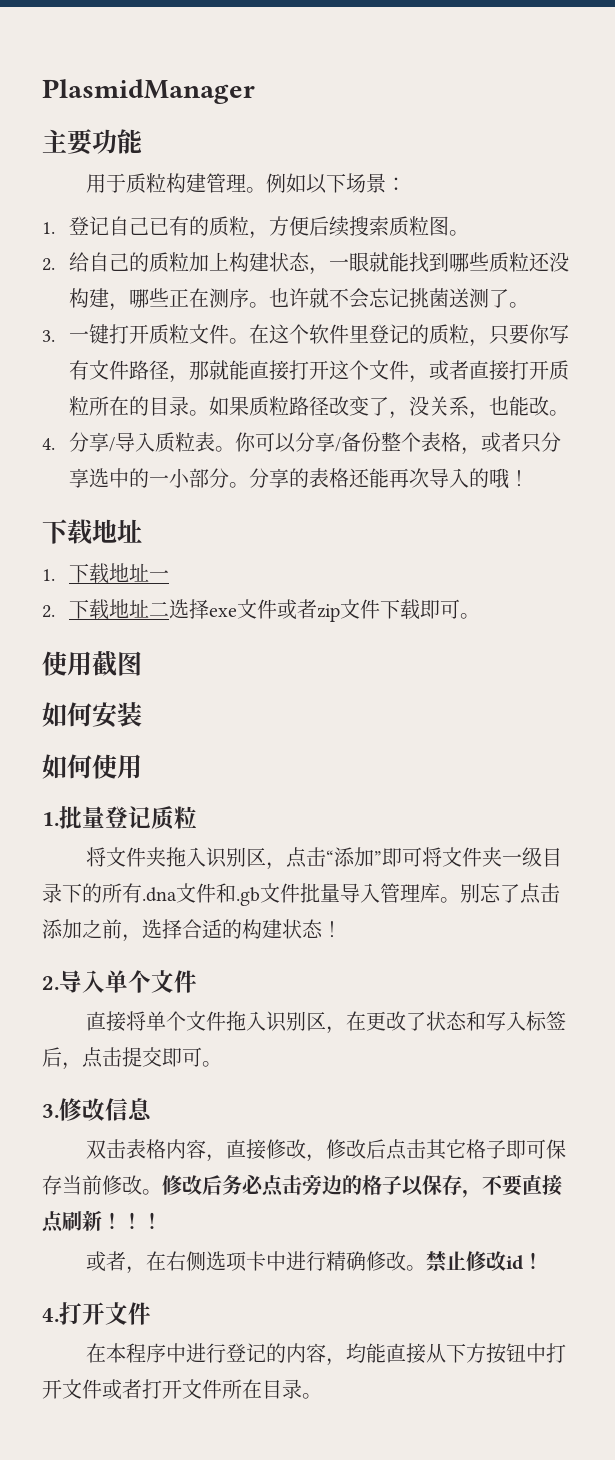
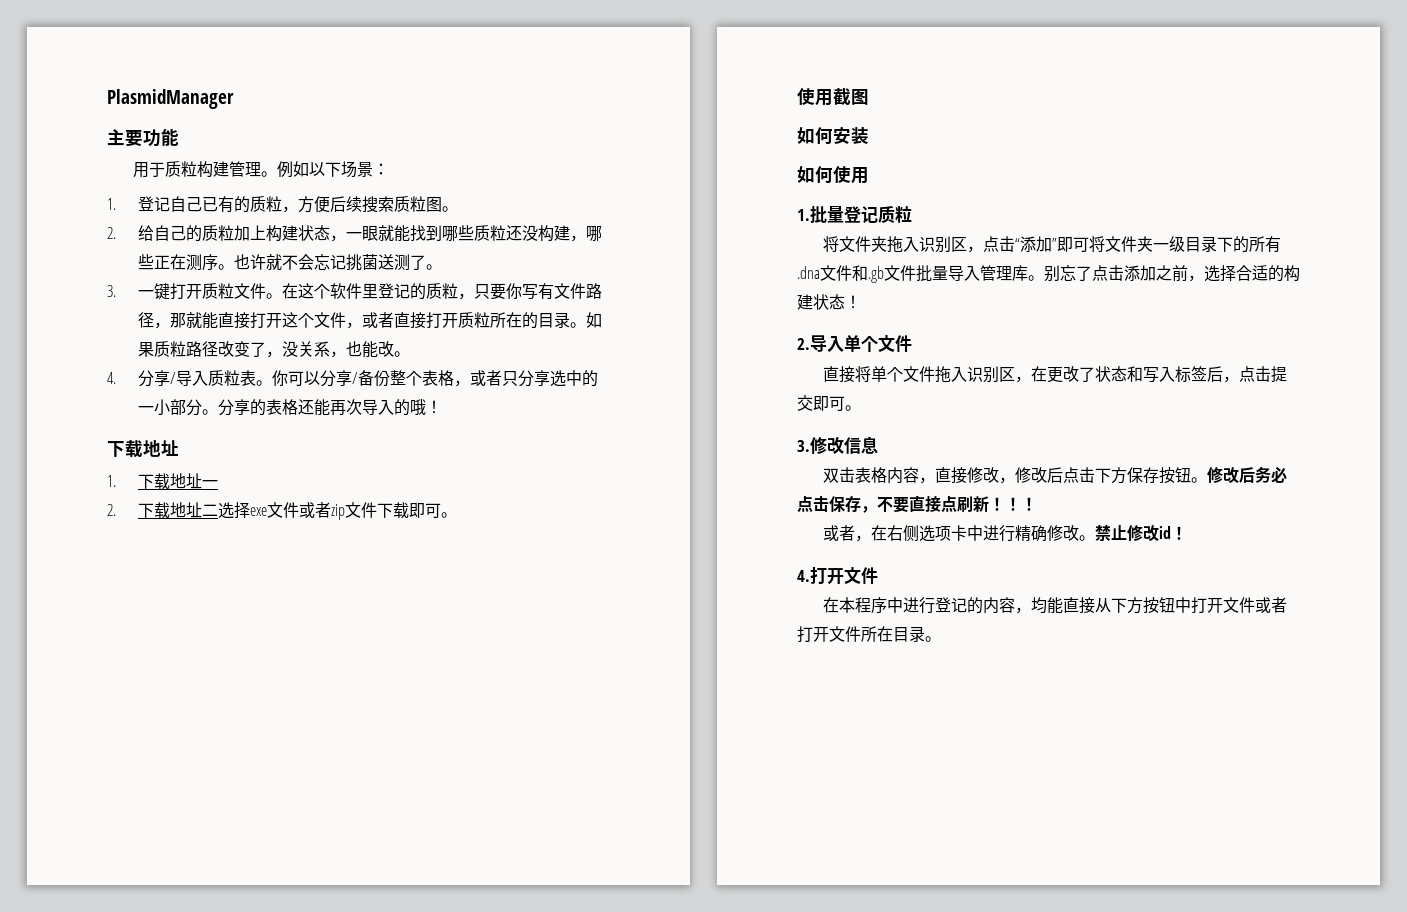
- 双击表格内容，直接修改，修改后点击其它格子即可保存当前修改。
+ 双击表格内容，直接修改，修改后点击下方保存按钮。
- 修改后务必点击旁边的格子以保存，不要直接点刷新！
+ 修改后务必点击保存，不要直接点刷新！

